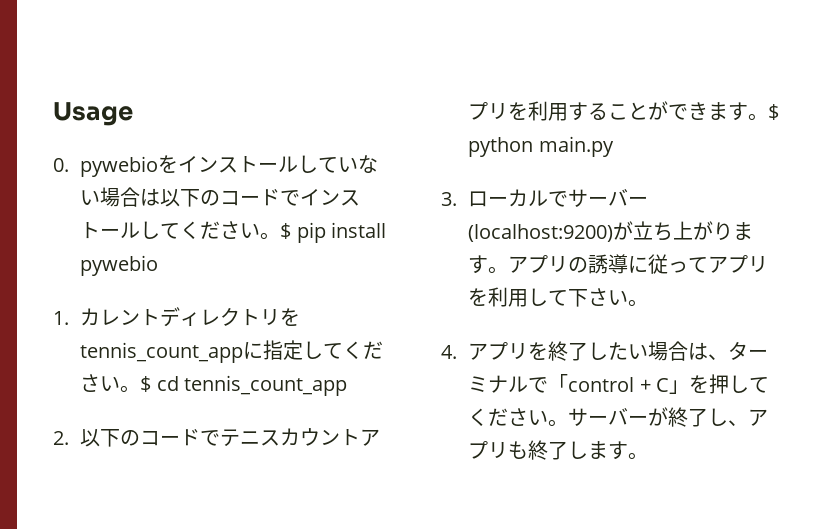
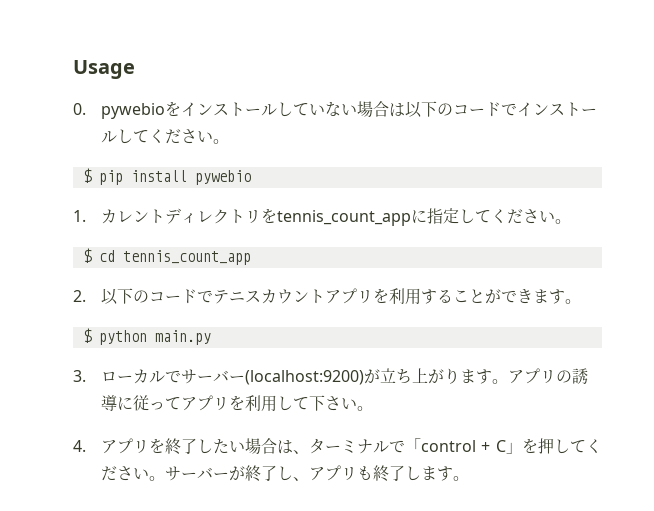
- 0. pywebioをインストールしていない場合は以下のコードでインストールしてください。$ pip install pywebio
+ 0. pywebioをインストールしていない場合は以下のコードでインストールしてください。
+ $ pip install pywebio
- 1.カレントディレクトリをtennis_count_appに指定してください。$ cd tennis_count_app
+ 1.カレントディレクトリをtennis_count_appに指定してください。
+ $ cd tennis_count_app
- 2.以下のコードでテニスカウントアプリを利用することができます。$ python main.py
+ 2.以下のコードでテニスカウントアプリを利用することができます。
+ $ python main.py

